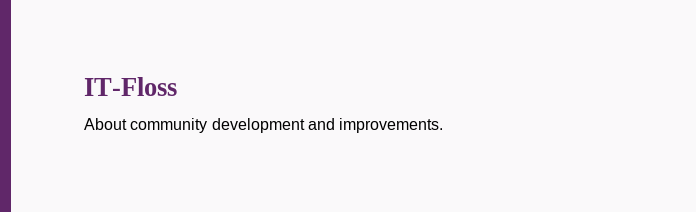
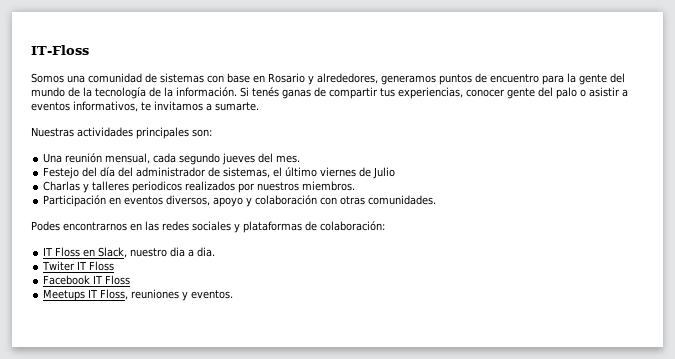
- About community development and improvements.
+ Somos una comunidad de sistemas con base en Rosario y alrededores, generamos puntos de encuentro para la gente del mundo de la tecnología de la información. Si tenés ganas de compartir tus experiencias, conocer gente del palo o asistir a eventos informativos, te invitamos a sumarte.
+ Nuestras actividades principales son:
+ Una reunión mensual, cada segundo jueves del mes.
+ Festejo del día del administrador de sistemas, el último viernes de Julio
+ Charlas y talleres periodicos realizados por nuestros miembros.
+ Participación en eventos diversos, apoyo y colaboración con otras comunidades.
+ Podes encontrarnos en las redes sociales y plataformas de colaboración:
+ IT Floss en Slack, nuestro dia a dia.
+ Twiter IT Floss
+ Facebook IT Floss
+ Meetups IT Floss, reuniones y eventos.

